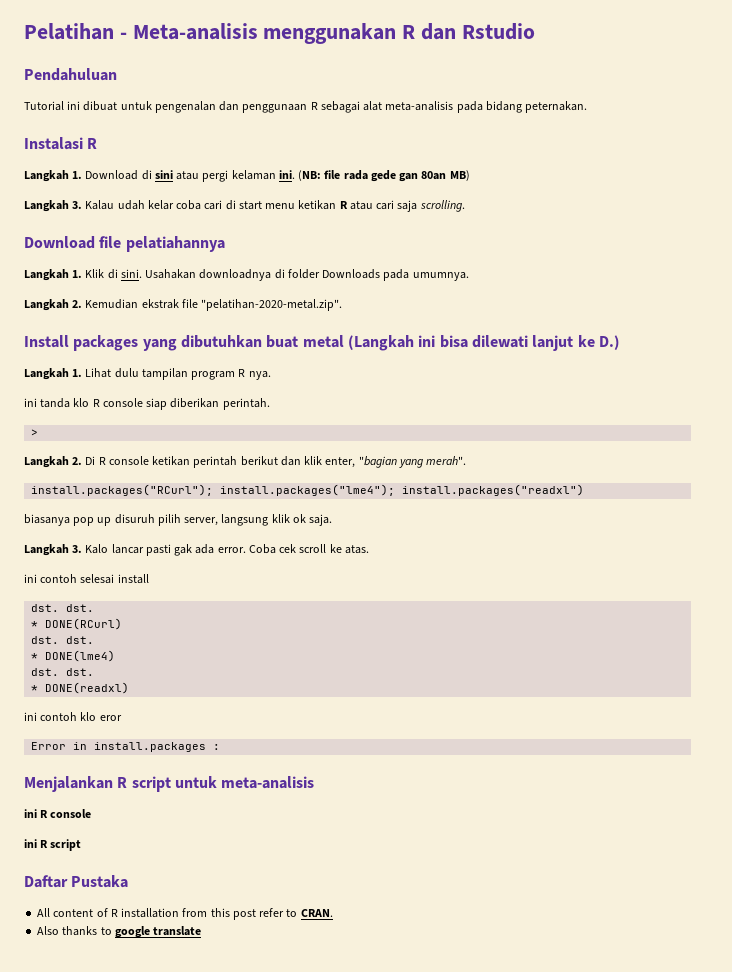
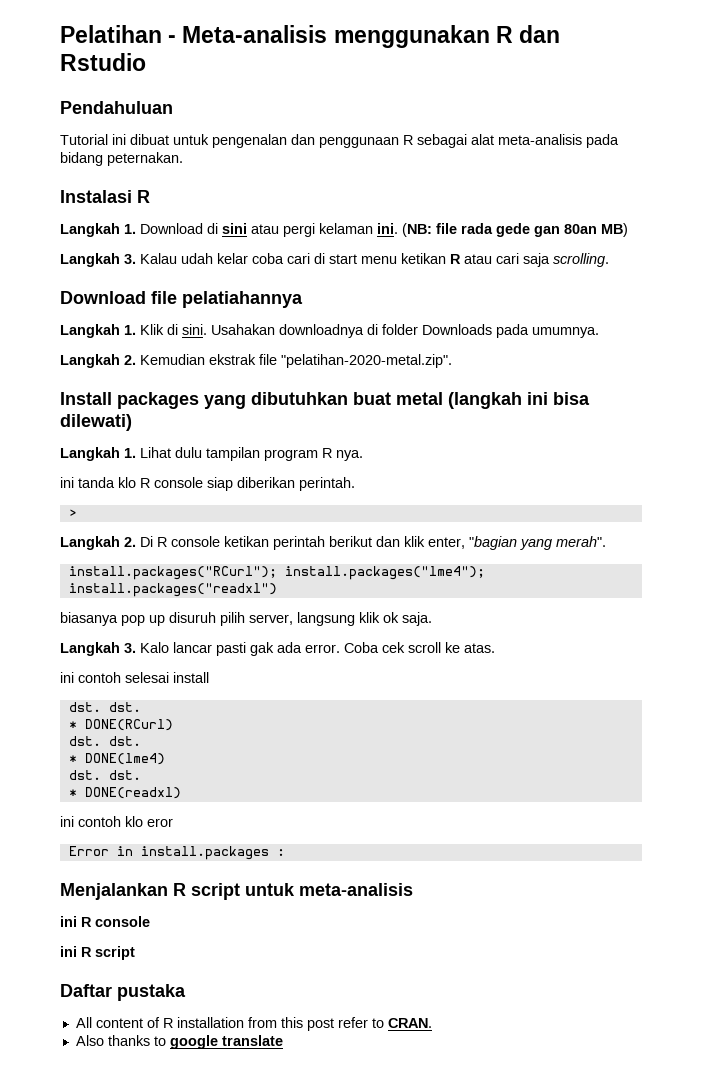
- Install packages yang dibutuhkan buat metal (Langkah ini bisa dilewati lanjut ke D.)
+ Install packages yang dibutuhkan buat metal (langkah ini bisa dilewati)
- Daftar Pustaka
+ Daftar pustaka

